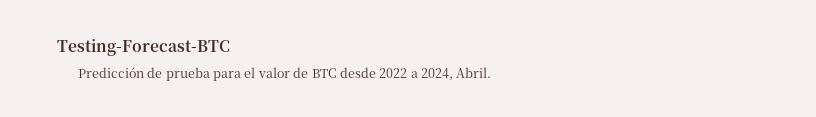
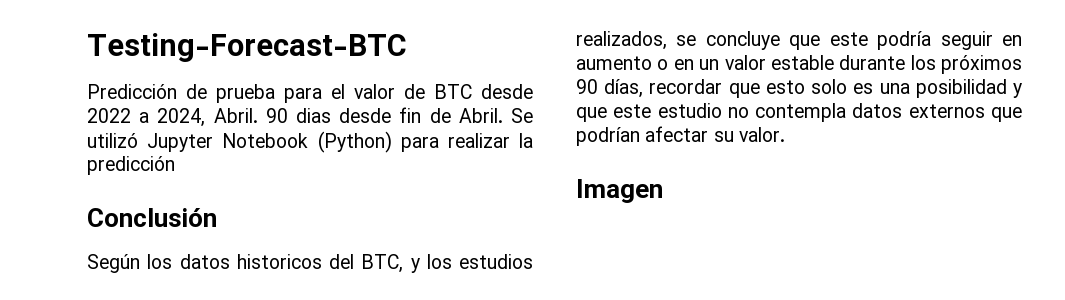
+ 90 dias desde fin de Abril. Se utilizó Jupyter Notebook (Python) para realizar la predicción
+ Conclusión
+ Según los datos historicos del BTC, y los estudios realizados, se concluye que este podría seguir en aumento o en un valor estable durante los próximos 90 días, recordar que esto solo es una posibilidad y que este estudio no contempla datos externos que podrían afectar su valor.
+ Imagen

